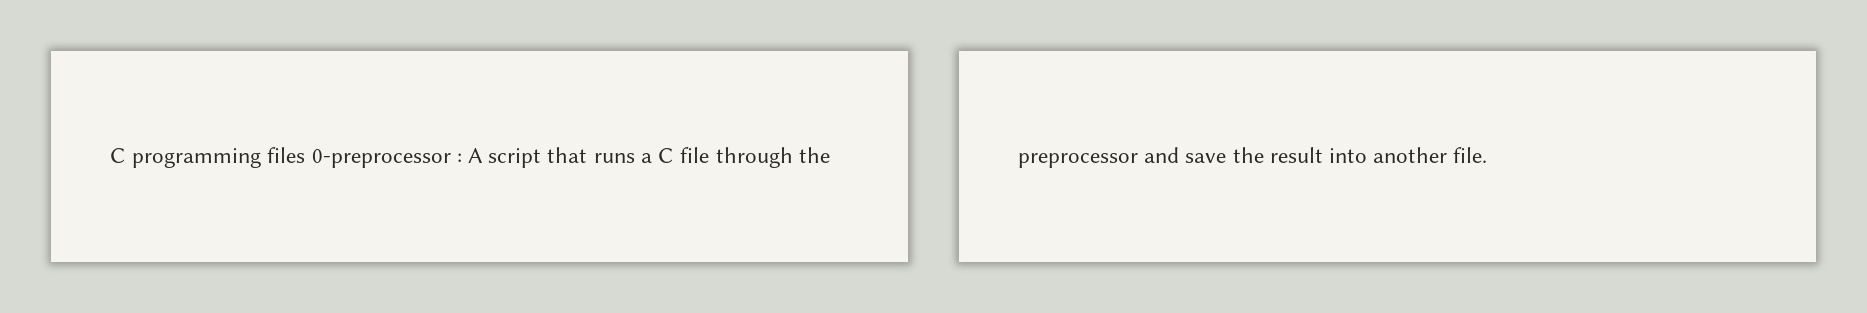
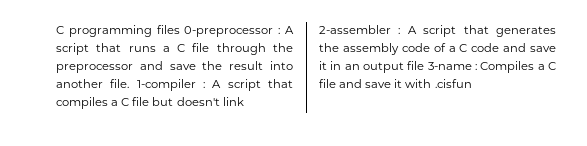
+ 1-compiler : A script that compiles a C file but doesn't link 2-assembler : A script that generates the assembly code of a C code and save it in an output file 3-name : Compiles a C file and save it with .cisfun

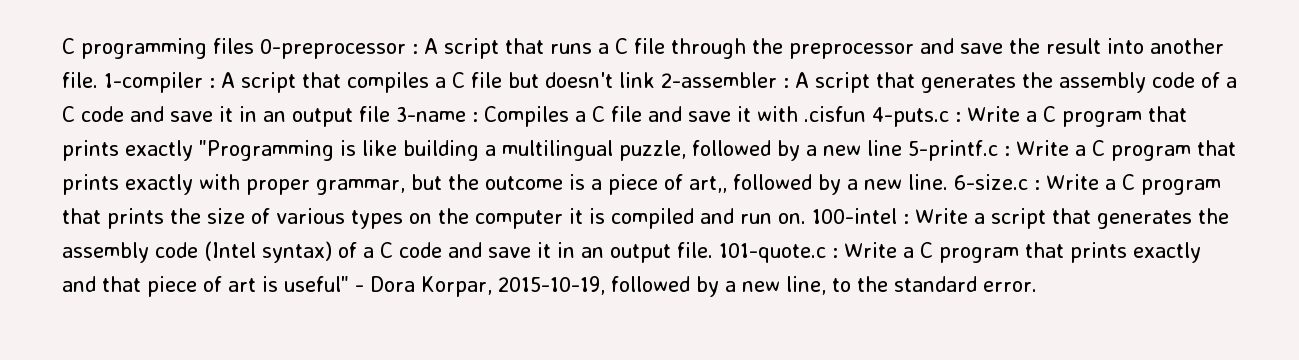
- 1-compiler : A script that compiles a C file but doesn't link 2-assembler : A script that generates the assembly code of a C code and save it in an output file 3-name : Compiles a C file and save it with .cisfun
+ 1-compiler : A script that compiles a C file but doesn't link 2-assembler : A script that generates the assembly code of a C code and save it in an output file 3-name : Compiles a C file and save it with .cisfun 4-puts.c : Write a C program that prints exactly "Programming is like building a multilingual puzzle, followed by a new line 5-printf.c : Write a C program that prints exactly with proper grammar, but the outcome is a piece of art,, followed by a new line. 6-size.c : Write a C program that prints the size of various types on the computer it is compiled and run on. 100-intel : Write a script that generates the assembly code (Intel syntax) of a C code and save it in an output file. 101-quote.c : Write a C program that prints exactly and that piece of art is useful" - Dora Korpar, 2015-10-19, followed by a new line, to the standard error.

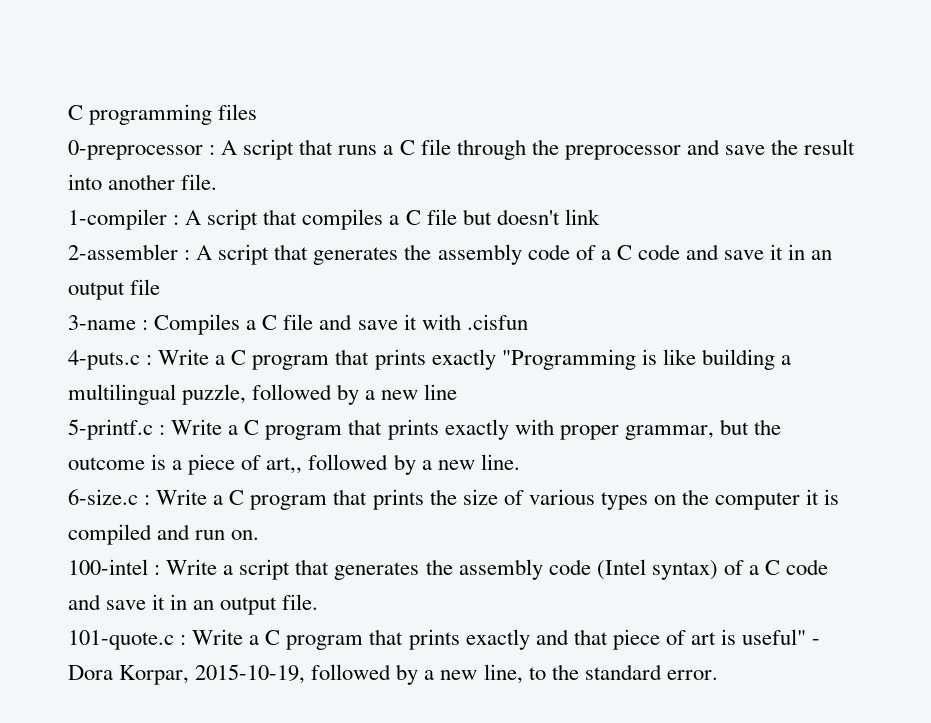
- C programming files 0-preprocessor :
+ C programming files
+ 0-preprocessor :
- A script that runs a C file through the preprocessor and save the result into another file. 1-compiler :
+ A script that runs a C file through the preprocessor and save the result into another file.
+ 1-compiler :
- A script that compiles a C file but doesn't link 2-assembler :
+ A script that compiles a C file but doesn't link
+ 2-assembler :
- A script that generates the assembly code of a C code and save it in an output file 3-name :
+ A script that generates the assembly code of a C code and save it in an output file
+ 3-name :
- Compiles a C file and save it with .cisfun 4-puts.c :
+ Compiles a C file and save it with .cisfun
+ 4-puts.c :
- Write a C program that prints exactly "Programming is like building a multilingual puzzle, followed by a new line 5-printf.c :
+ Write a C program that prints exactly "Programming is like building a multilingual puzzle, followed by a new line
+ 5-printf.c :
- Write a C program that prints exactly with proper grammar, but the outcome is a piece of art,, followed by a new line. 6-size.c :
+ Write a C program that prints exactly with proper grammar, but the outcome is a piece of art,, followed by a new line.
+ 6-size.c :
- Write a C program that prints the size of various types on the computer it is compiled and run on. 100-intel :
+ Write a C program that prints the size of various types on the computer it is compiled and run on.
+ 100-intel :
- Write a script that generates the assembly code (Intel syntax) of a C code and save it in an output file. 101-quote.c :
+ Write a script that generates the assembly code (Intel syntax) of a C code and save it in an output file.
+ 101-quote.c :

